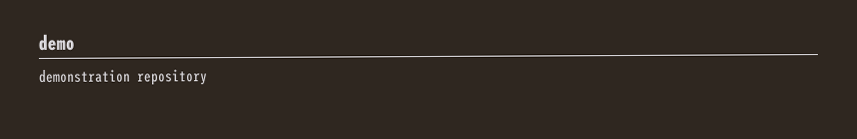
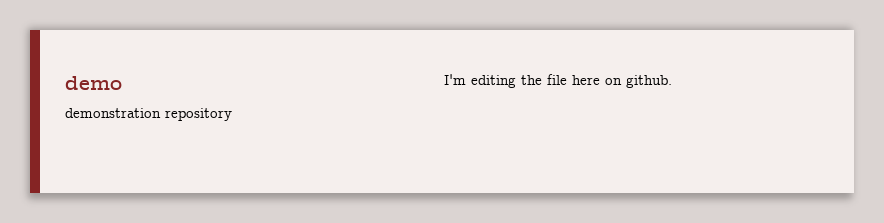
+ I'm editing the file here on github.

